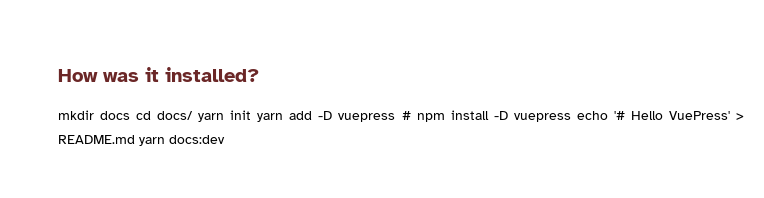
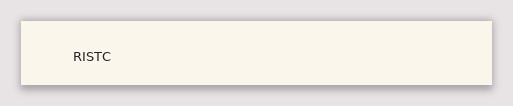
- How was it installed?
- mkdir docs cd docs/ yarn init yarn add -D vuepress # npm install -D vuepress echo '# Hello VuePress' > README.md yarn docs:dev
+ RISTC

